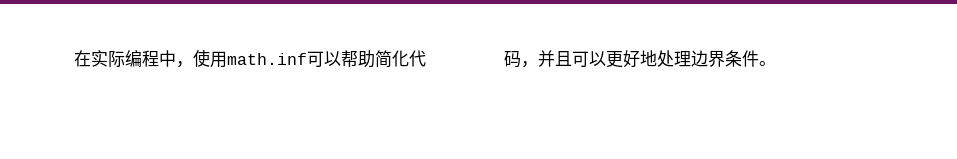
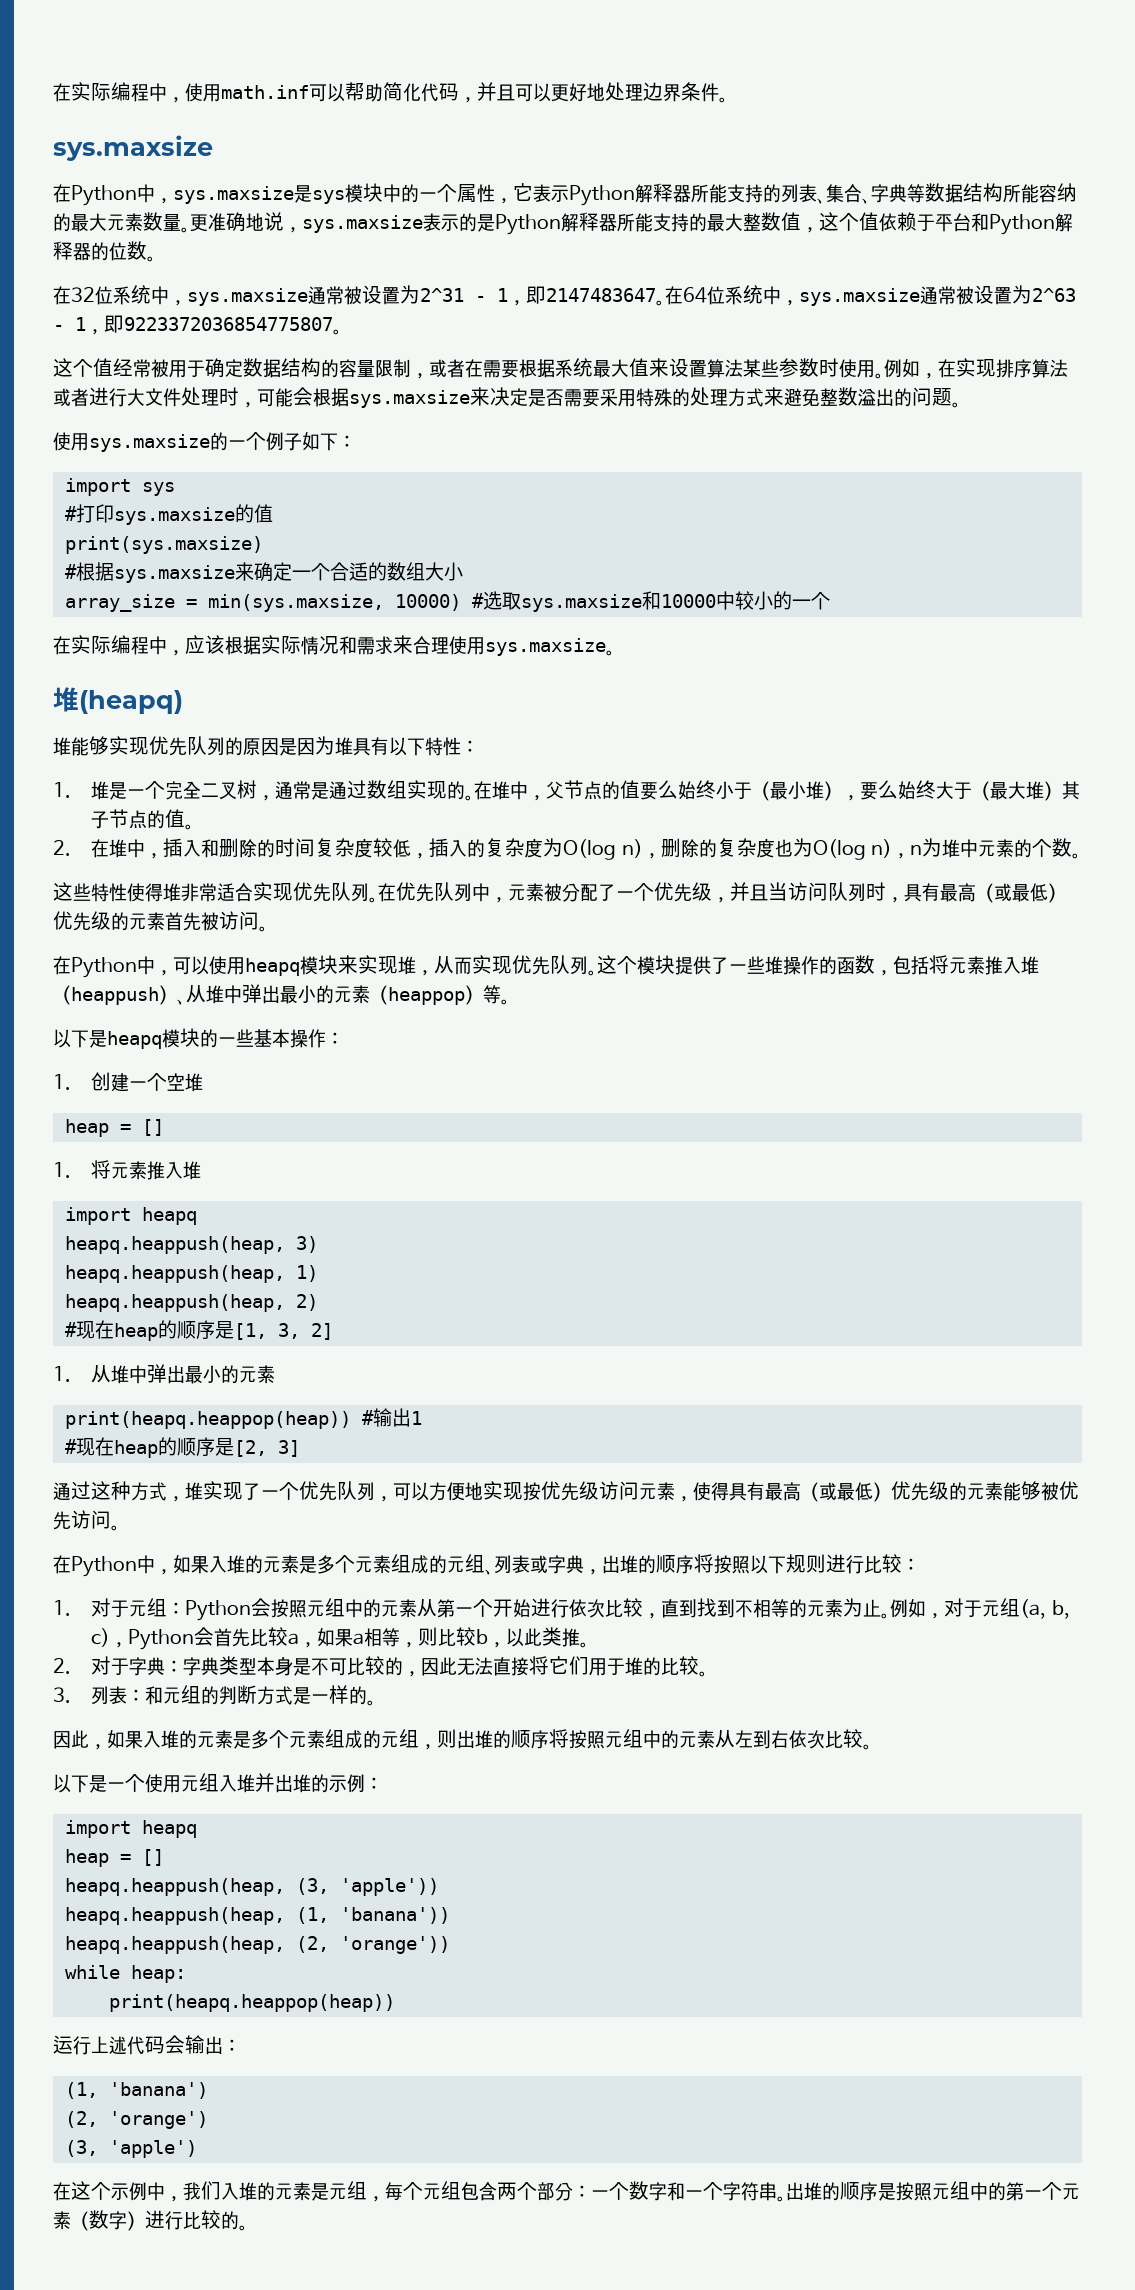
  在实际编程中，使用math.inf可以帮助简化代码，并且可以更好地处理边界条件。
+ sys.maxsize
+ 在Python中，sys.maxsize是sys模块中的一个属性，它表示Python解释器所能支持的列表、集合、字典等数据结构所能容纳的最大元素数量。更准确地说，sys.maxsize表示的是Python解释器所能支持的最大整数值，这个值依赖于平台和Python解释器的位数。
+ 在32位系统中，sys.maxsize通常被设置为2^31 - 1，即2147483647。在64位系统中，sys.maxsize通常被设置为2^63 - 1，即9223372036854775807。
+ 这个值经常被用于确定数据结构的容量限制，或者在需要根据系统最大值来设置算法某些参数时使用。例如，在实现排序算法或者进行大文件处理时，可能会根据sys.maxsize来决定是否需要采用特殊的处理方式来避免整数溢出的问题。
+ 使用sys.maxsize的一个例子如下：
+ import sys
+ #打印sys.maxsize的值
+ print(sys.maxsize)
+ #根据sys.maxsize来确定一个合适的数组大小
+ array_size = min(sys.maxsize, 10000) #选取sys.maxsize和10000中较小的一个
+ 在实际编程中，应该根据实际情况和需求来合理使用sys.maxsize。
+ 堆(heapq)
+ 堆能够实现优先队列的原因是因为堆具有以下特性：
+ 1.堆是一个完全二叉树，通常是通过数组实现的。在堆中，父节点的值要么始终小于（最小堆），要么始终大于（最大堆）其子节点的值。
+ 2.在堆中，插入和删除的时间复杂度较低，插入的复杂度为O(log n)，删除的复杂度也为O(log n)，n为堆中元素的个数。
+ 这些特性使得堆非常适合实现优先队列。在优先队列中，元素被分配了一个优先级，并且当访问队列时，具有最高（或最低）优先级的元素首先被访问。
+ 在Python中，可以使用heapq模块来实现堆，从而实现优先队列。这个模块提供了一些堆操作的函数，包括将元素推入堆（heappush）、从堆中弹出最小的元素（heappop）等。
+ 以下是heapq模块的一些基本操作：
+ 1.创建一个空堆
+ heap = []
+ 1.将元素推入堆
+ import heapq
+ heapq.heappush(heap, 3)
+ heapq.heappush(heap, 1)
+ heapq.heappush(heap, 2)
+ #现在heap的顺序是[1, 3, 2]
+ 1.从堆中弹出最小的元素
+ print(heapq.heappop(heap)) #输出1
+ #现在heap的顺序是[2, 3]
+ 通过这种方式，堆实现了一个优先队列，可以方便地实现按优先级访问元素，使得具有最高（或最低）优先级的元素能够被优先访问。
+ 在Python中，如果入堆的元素是多个元素组成的元组、列表或字典，出堆的顺序将按照以下规则进行比较：
+ 1.对于元组：Python会按照元组中的元素从第一个开始进行依次比较，直到找到不相等的元素为止。例如，对于元组(a, b, c)，Python会首先比较a，如果a相等，则比较b，以此类推。
+ 2.对于字典：字典类型本身是不可比较的，因此无法直接将它们用于堆的比较。
+ 3.列表：和元组的判断方式是一样的。
+ 因此，如果入堆的元素是多个元素组成的元组，则出堆的顺序将按照元组中的元素从左到右依次比较。
+ 以下是一个使用元组入堆并出堆的示例：
+ import heapq
+ heap = []
+ heapq.heappush(heap, (3, 'apple'))
+ heapq.heappush(heap, (1, 'banana'))
+ heapq.heappush(heap, (2, 'orange'))
+ while heap:
+ print(heapq.heappop(heap))
+ 运行上述代码会输出：
+ (1, 'banana')
+ (2, 'orange')
+ (3, 'apple')
+ 在这个示例中，我们入堆的元素是元组，每个元组包含两个部分：一个数字和一个字符串。出堆的顺序是按照元组中的第一个元素（数字）进行比较的。

